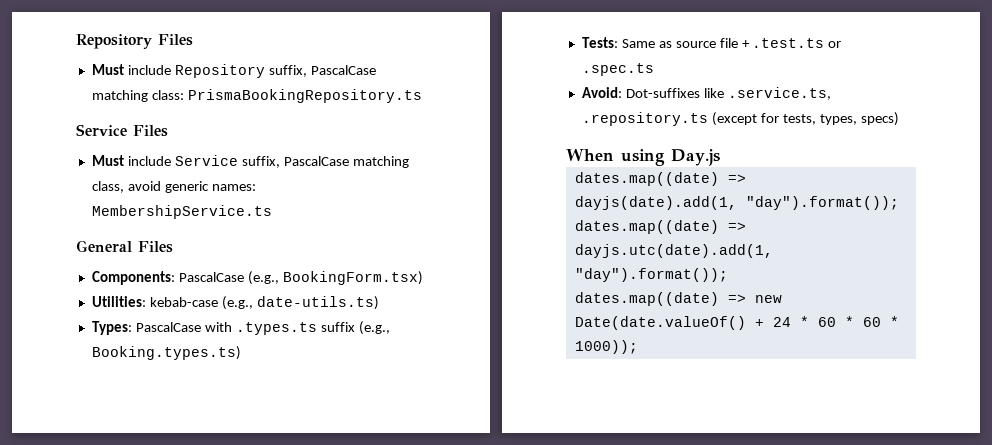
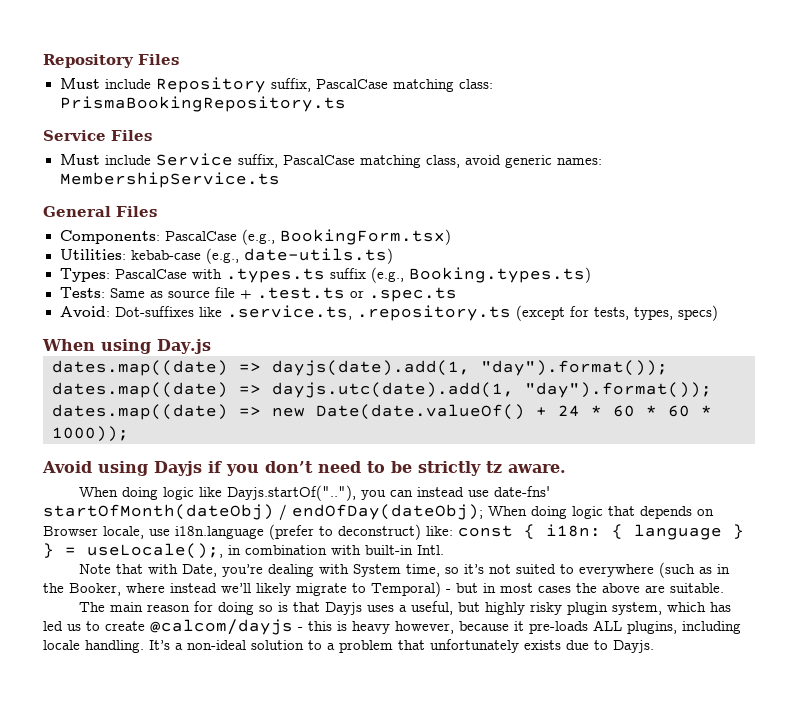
+ Avoid using Dayjs if you don’t need to be strictly tz aware.
+ When doing logic like Dayjs.startOf(".."), you can instead use date-fns' startOfMonth(dateObj) / endOfDay(dateObj); When doing logic that depends on Browser locale, use i18n.language (prefer to deconstruct) like: const { i18n: { language } } = useLocale();, in combination with built-in Intl.
+ Note that with Date, you’re dealing with System time, so it’s not suited to everywhere (such as in the Booker, where instead we’ll likely migrate to Temporal) - but in most cases the above are suitable.
+ The main reason for doing so is that Dayjs uses a useful, but highly risky plugin system, which has led us to create @calcom/dayjs - this is heavy however, because it pre-loads ALL plugins, including locale handling. It’s a non-ideal solution to a problem that unfortunately exists due to Dayjs.

